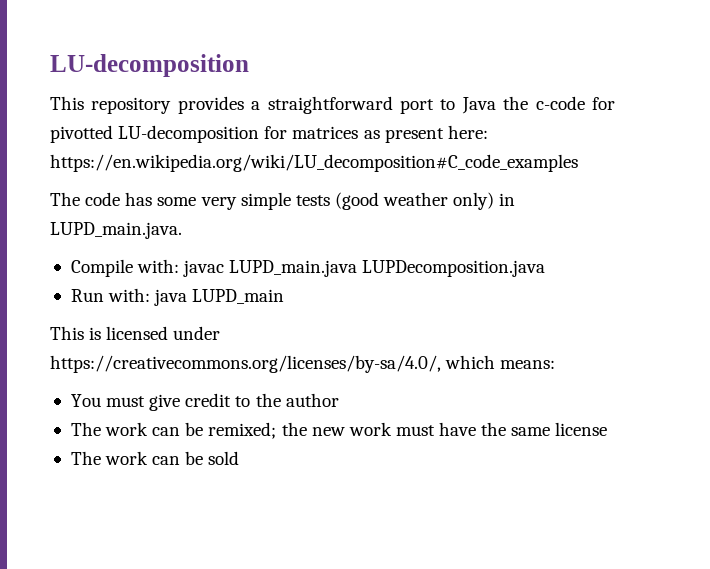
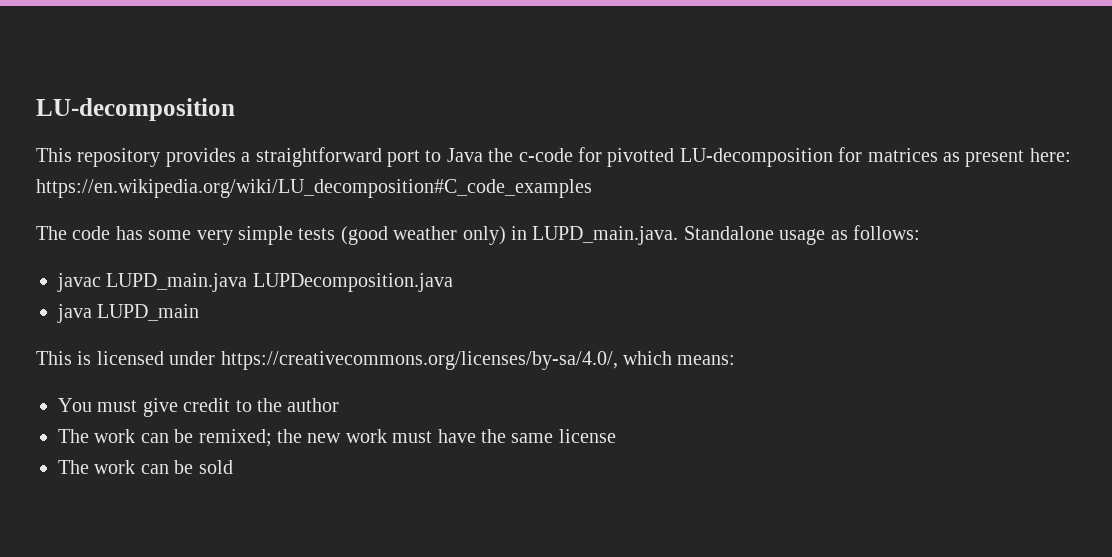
- The code has some very simple tests (good weather only) in LUPD_main.java.
- Compile with: javac LUPD_main.java LUPDecomposition.java
+ The code has some very simple tests (good weather only) in LUPD_main.java. Standalone usage as follows:
+ javac LUPD_main.java LUPDecomposition.java
- Run with: java LUPD_main
+ java LUPD_main

